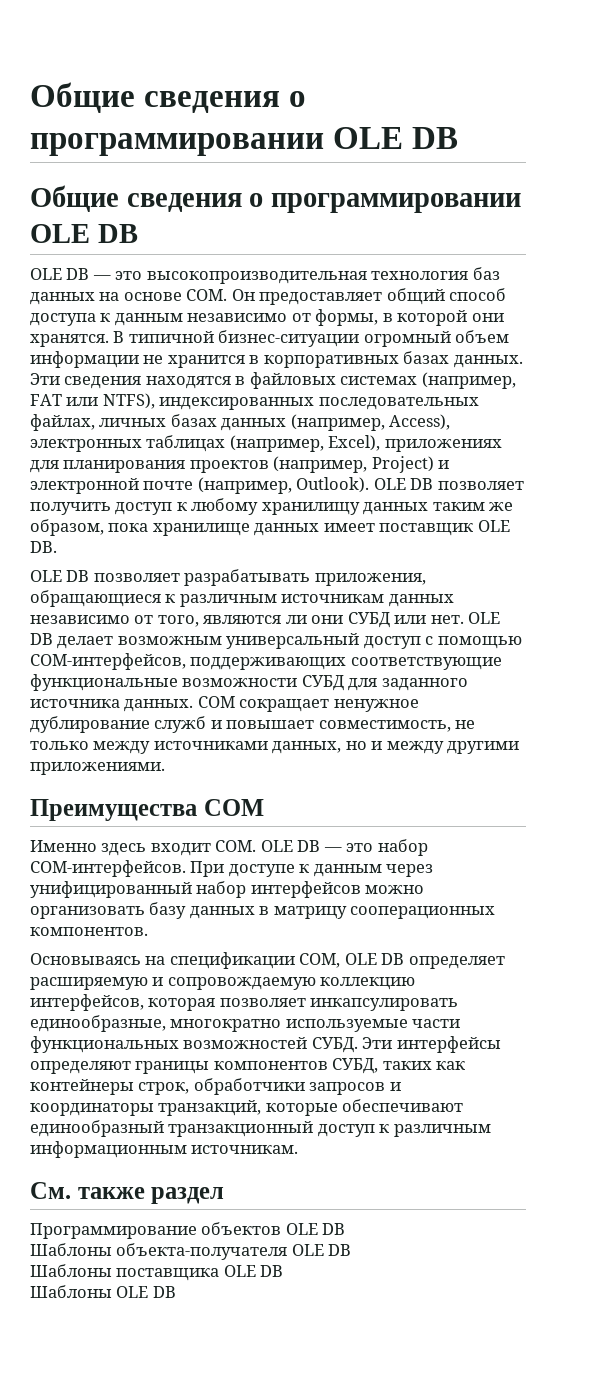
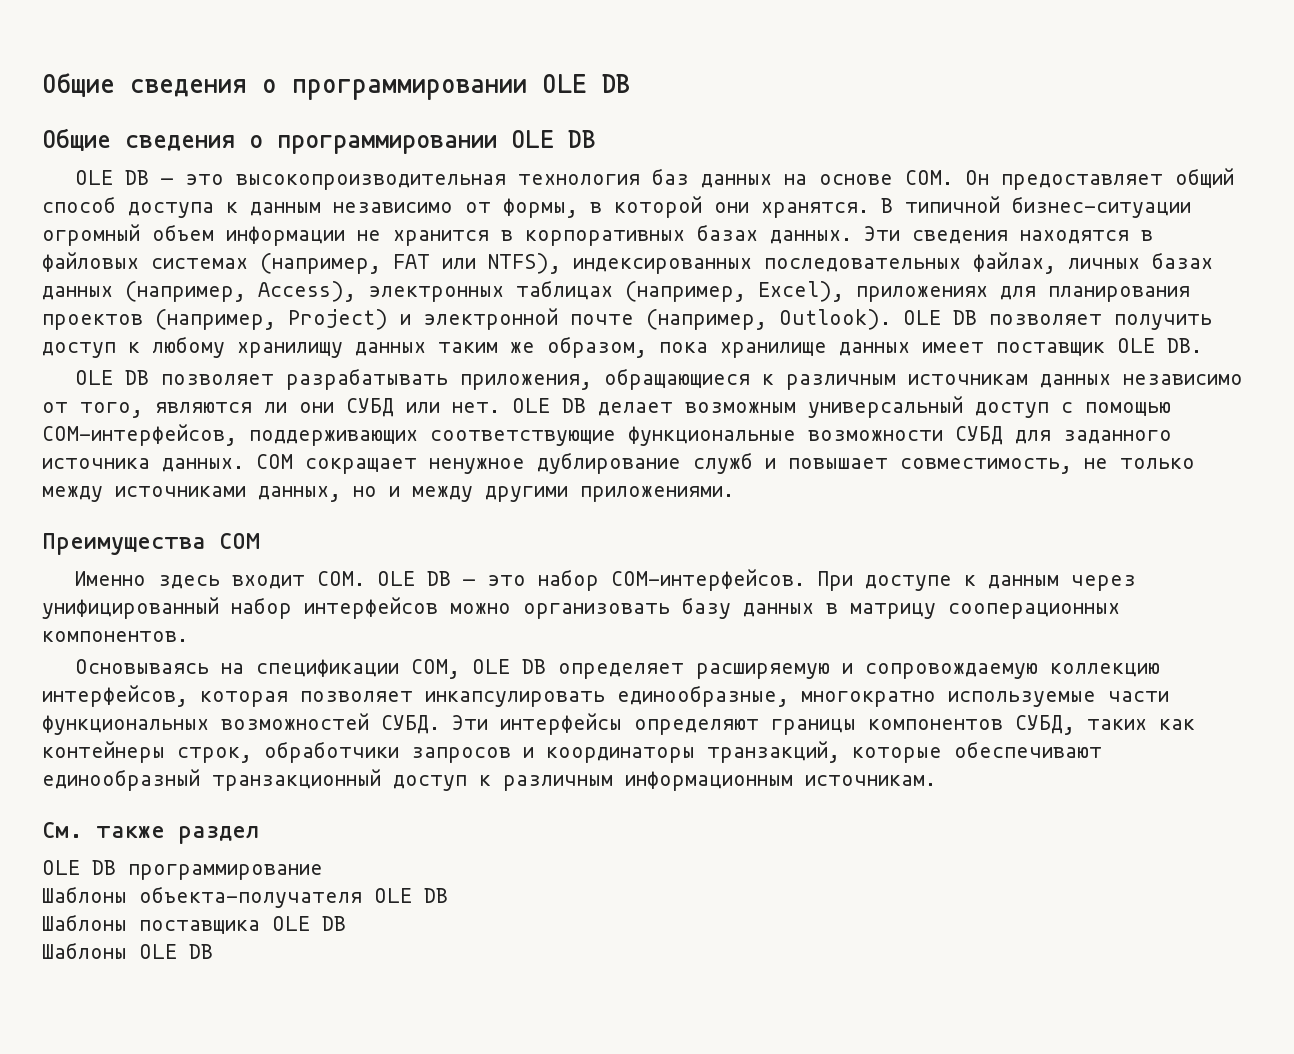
- Программирование объектов OLE DB
+ OLE DB программирование

